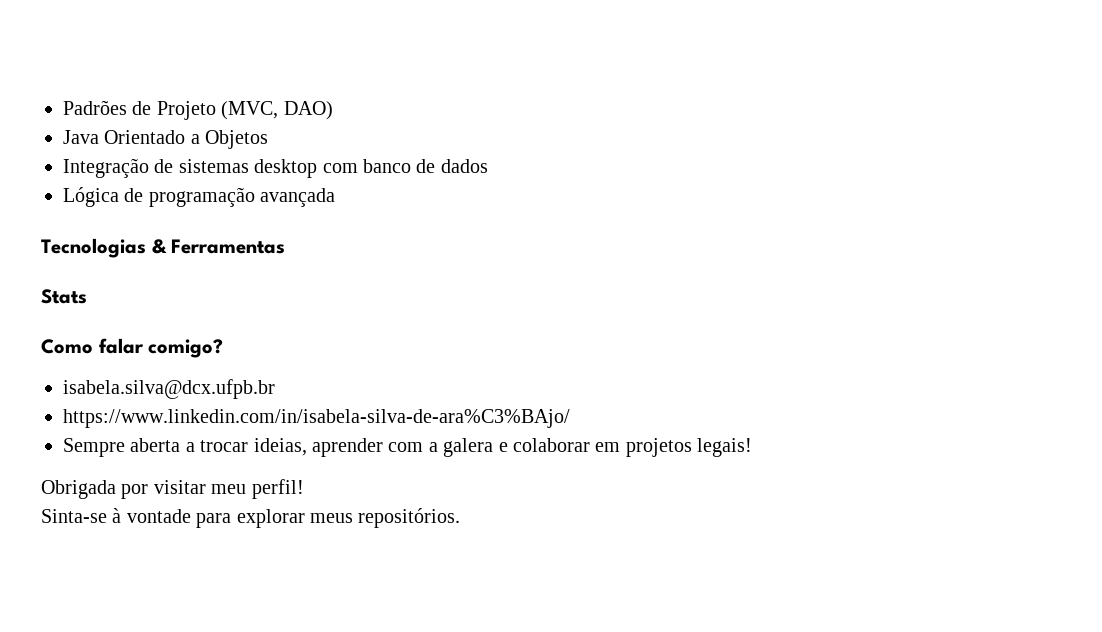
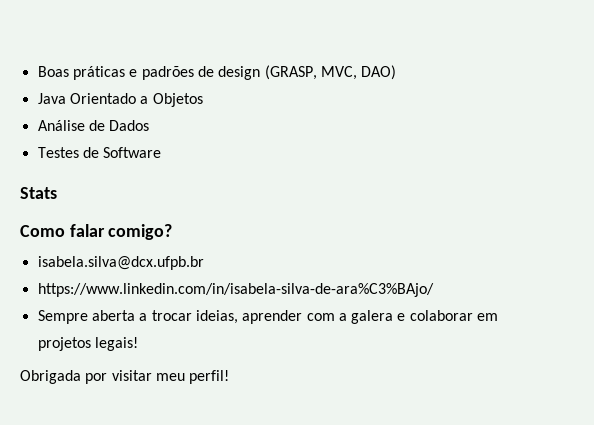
- Padrões de Projeto (MVC, DAO)
+ Boas práticas e padrões de design (GRASP, MVC, DAO)
- Integração de sistemas desktop com banco de dados
- Lógica de programação avançada
- Tecnologias & Ferramentas
+ Análise de Dados
+ Testes de Software
- Sinta-se à vontade para explorar meus repositórios.

